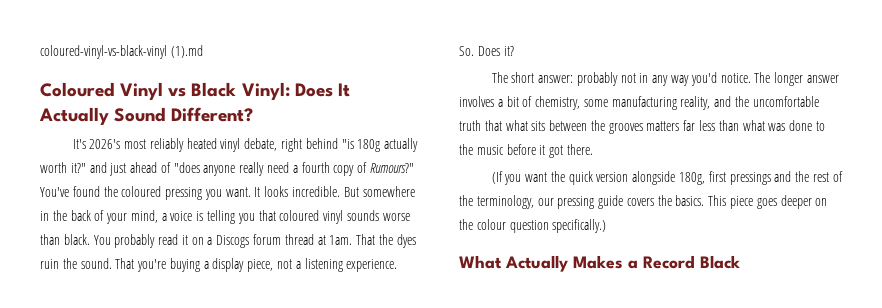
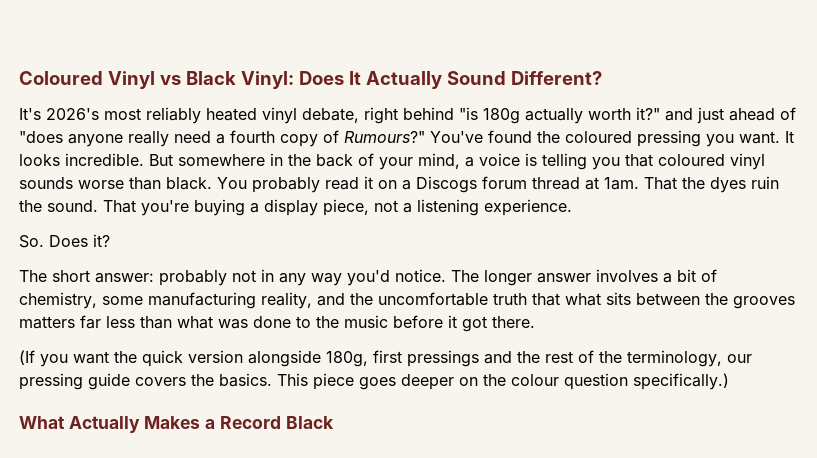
- coloured-vinyl-vs-black-vinyl (1).md

